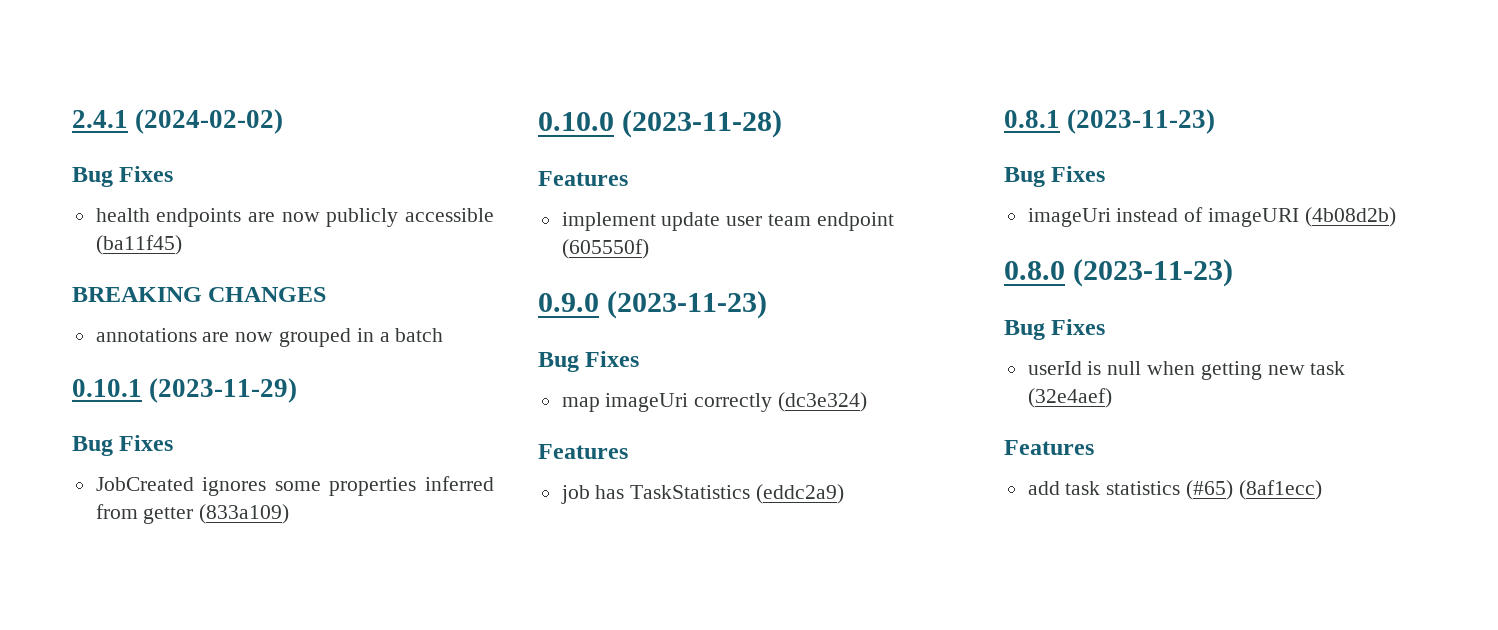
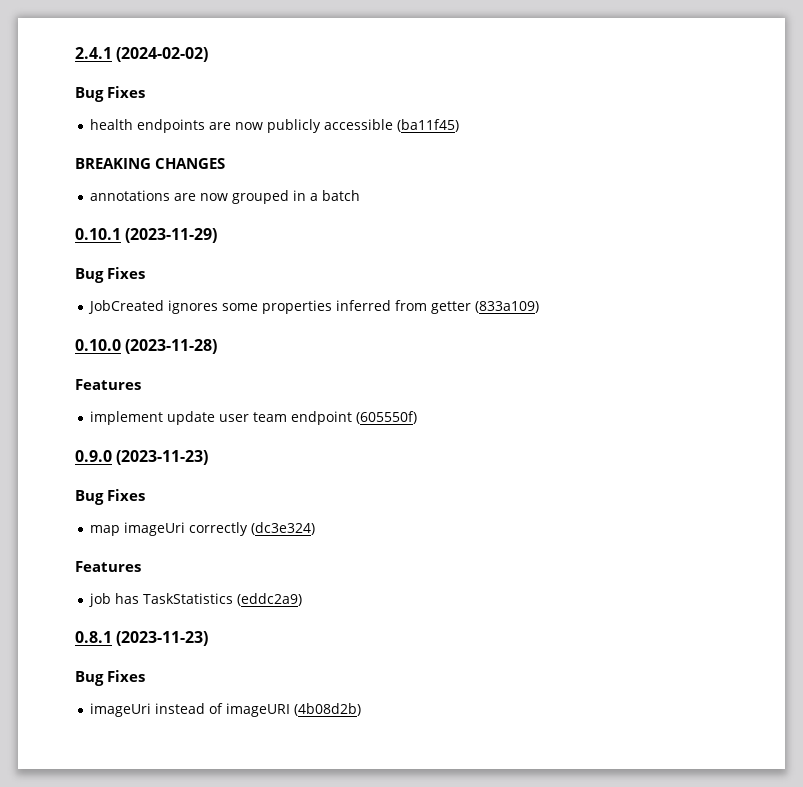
- 0.8.0 (2023-11-23)
- Bug Fixes
- userId is null when getting new task (32e4aef)
- Features
- add task statistics (#65) (8af1ecc)

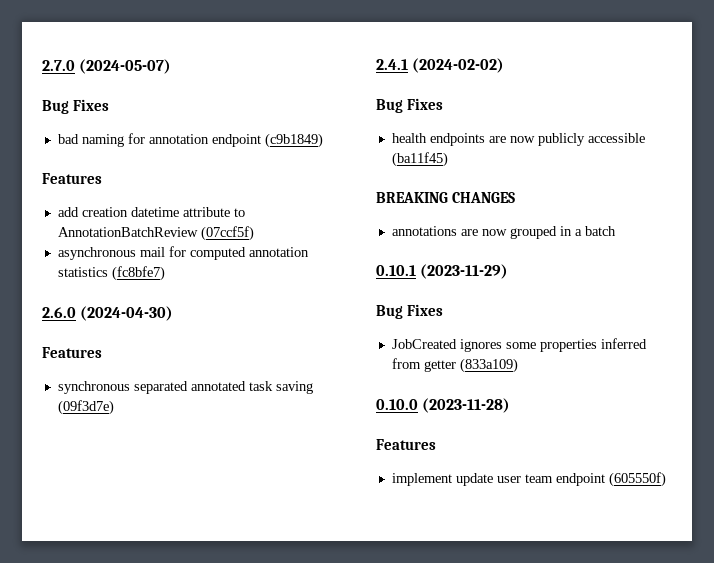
+ 2.7.0 (2024-05-07)
+ Bug Fixes
+ bad naming for annotation endpoint (c9b1849)
+ Features
+ add creation datetime attribute to AnnotationBatchReview (07ccf5f)
+ asynchronous mail for computed annotation statistics (fc8bfe7)
+ 2.6.0 (2024-04-30)
+ Features
+ synchronous separated annotated task saving (09f3d7e)
- 0.9.0 (2023-11-23)
- Bug Fixes
- map imageUri correctly (dc3e324)
- Features
- job has TaskStatistics (eddc2a9)
- 0.8.1 (2023-11-23)
- Bug Fixes
- imageUri instead of imageURI (4b08d2b)

